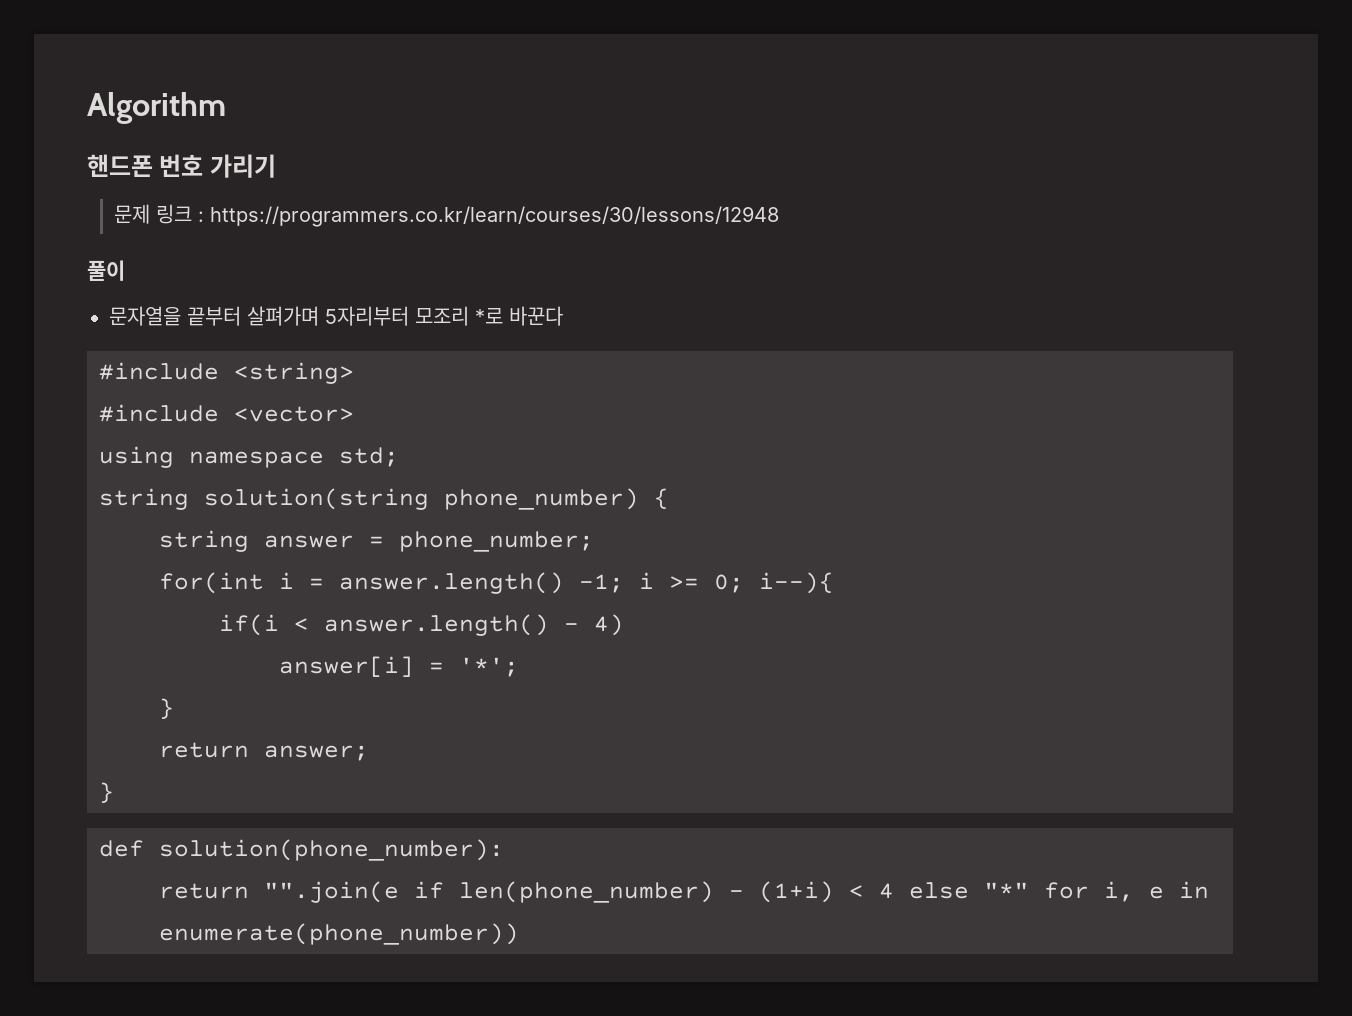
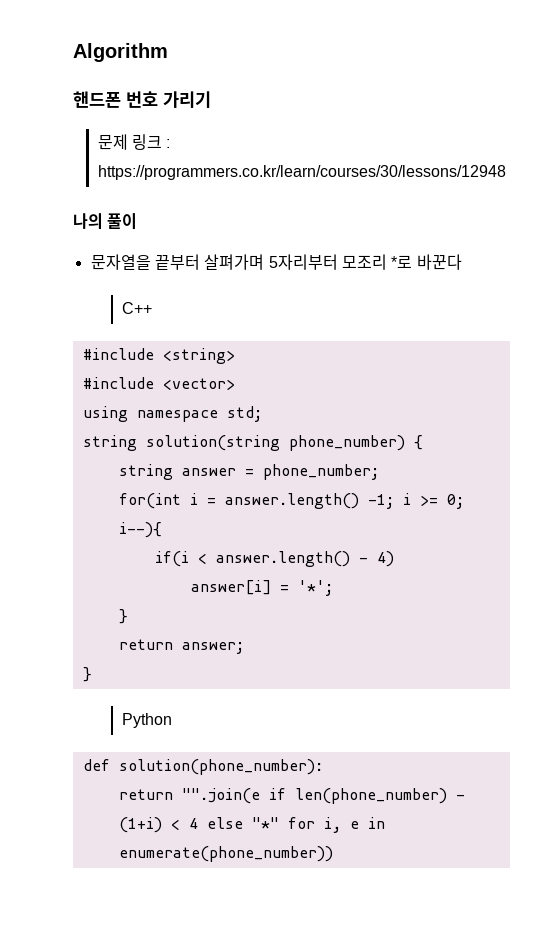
- 풀이
+ 나의 풀이
+ C++
+ Python

